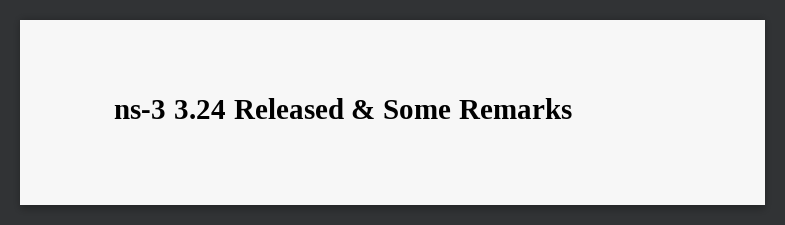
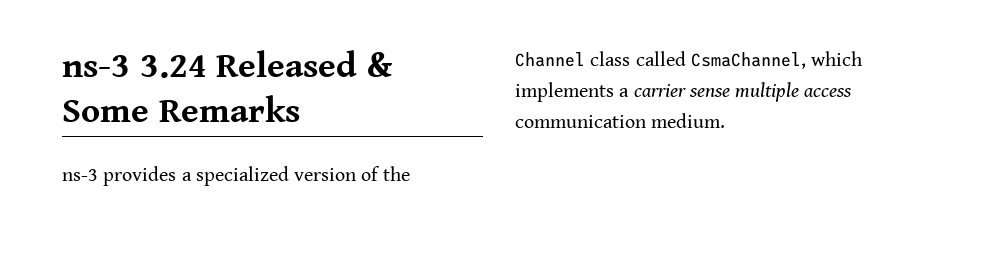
+ ns-3 provides a specialized version of the Channel class called CsmaChannel, which implements a carrier sense multiple access communication medium.

